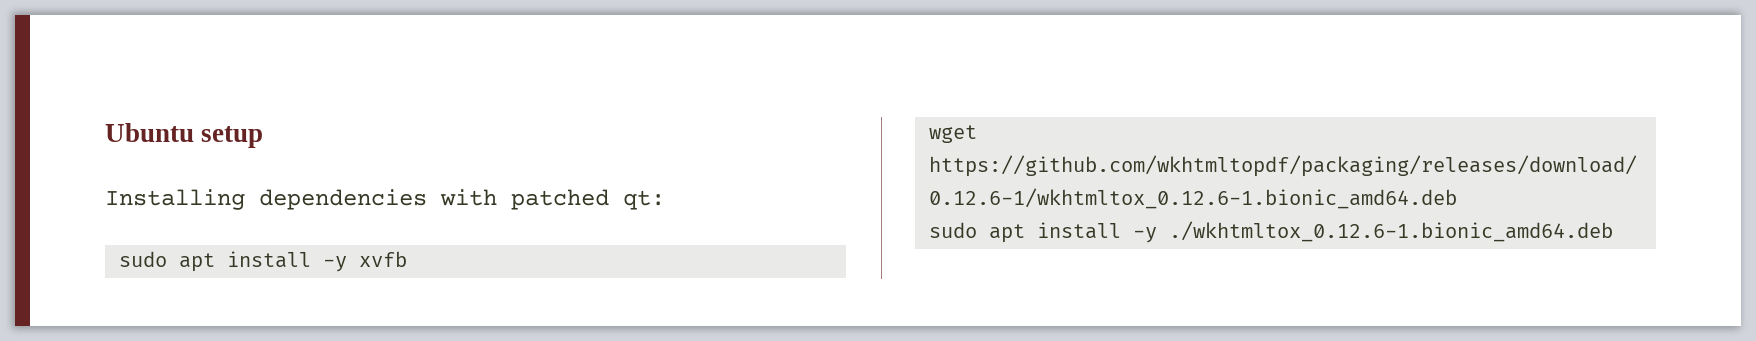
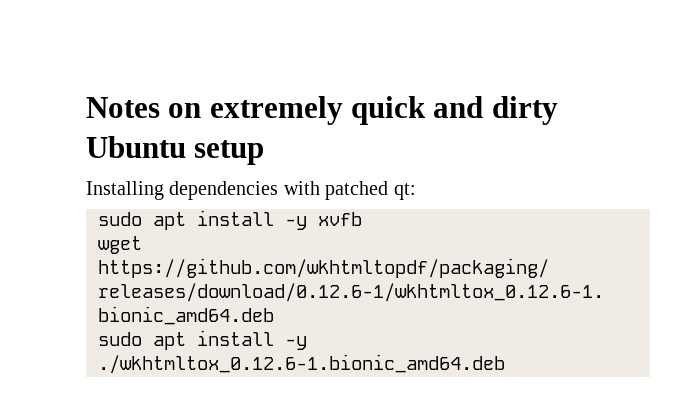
- Ubuntu setup
+ Notes on extremely quick and dirty Ubuntu setup

